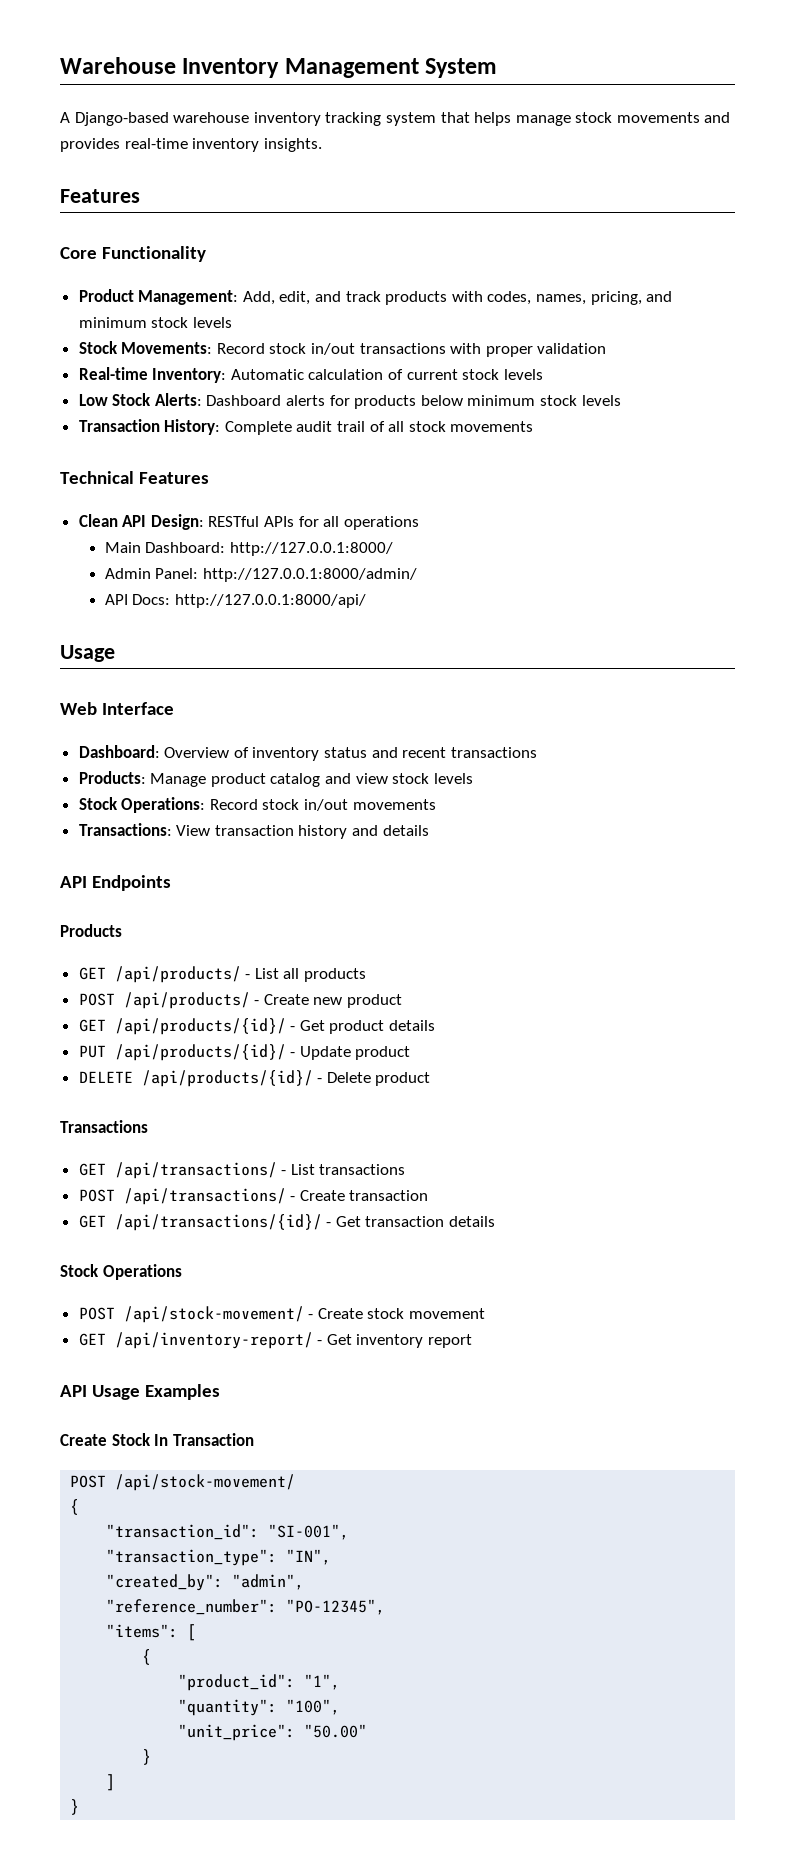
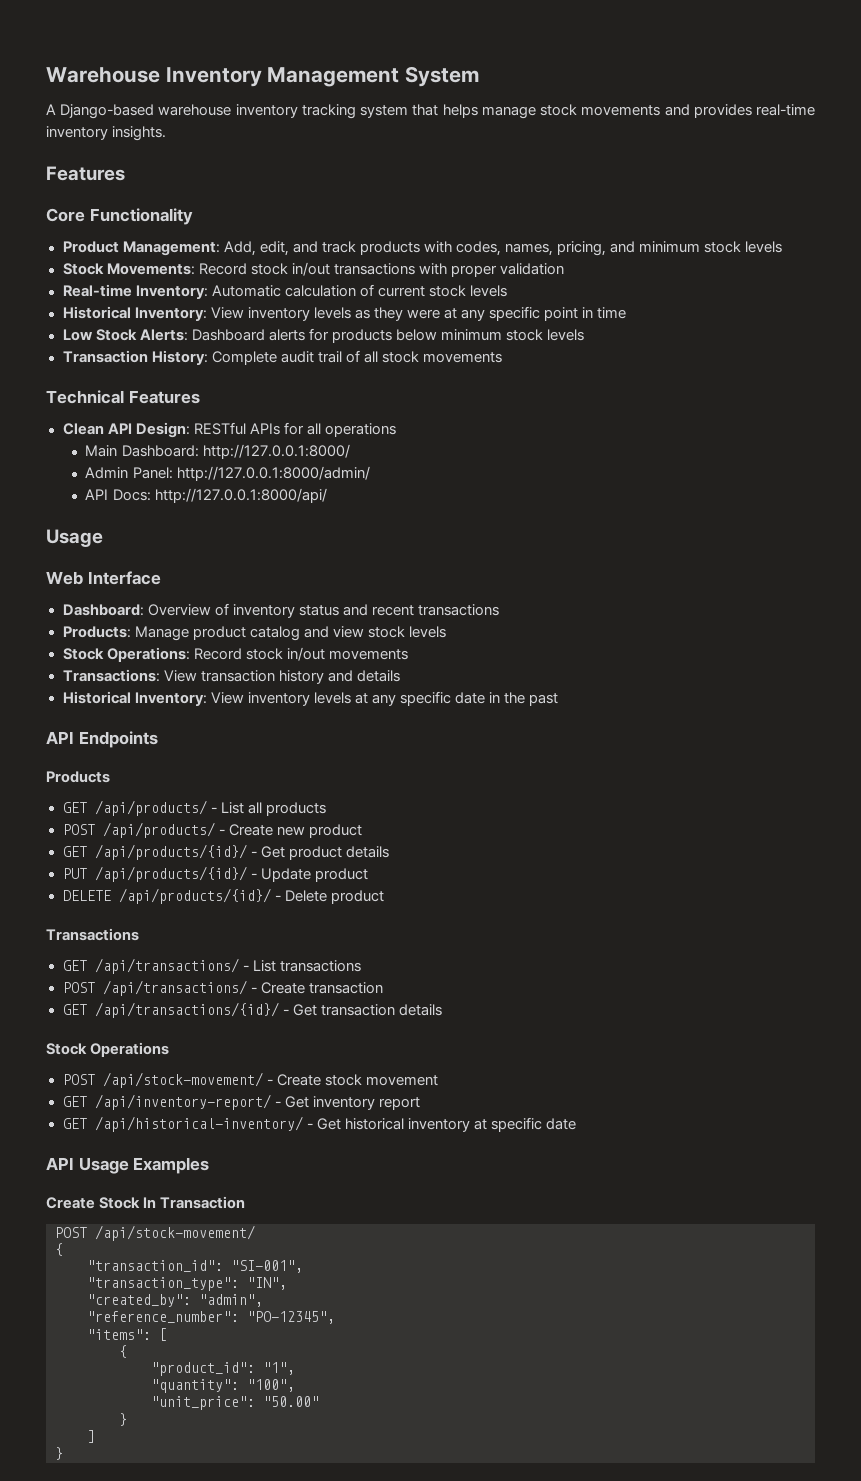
+ Historical Inventory: View inventory levels as they were at any specific point in time
+ Historical Inventory: View inventory levels at any specific date in the past
+ GET /api/historical-inventory/ - Get historical inventory at specific date

